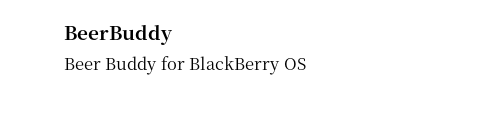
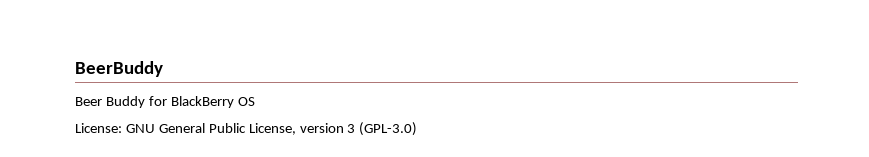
+ License: GNU General Public License, version 3 (GPL-3.0)

